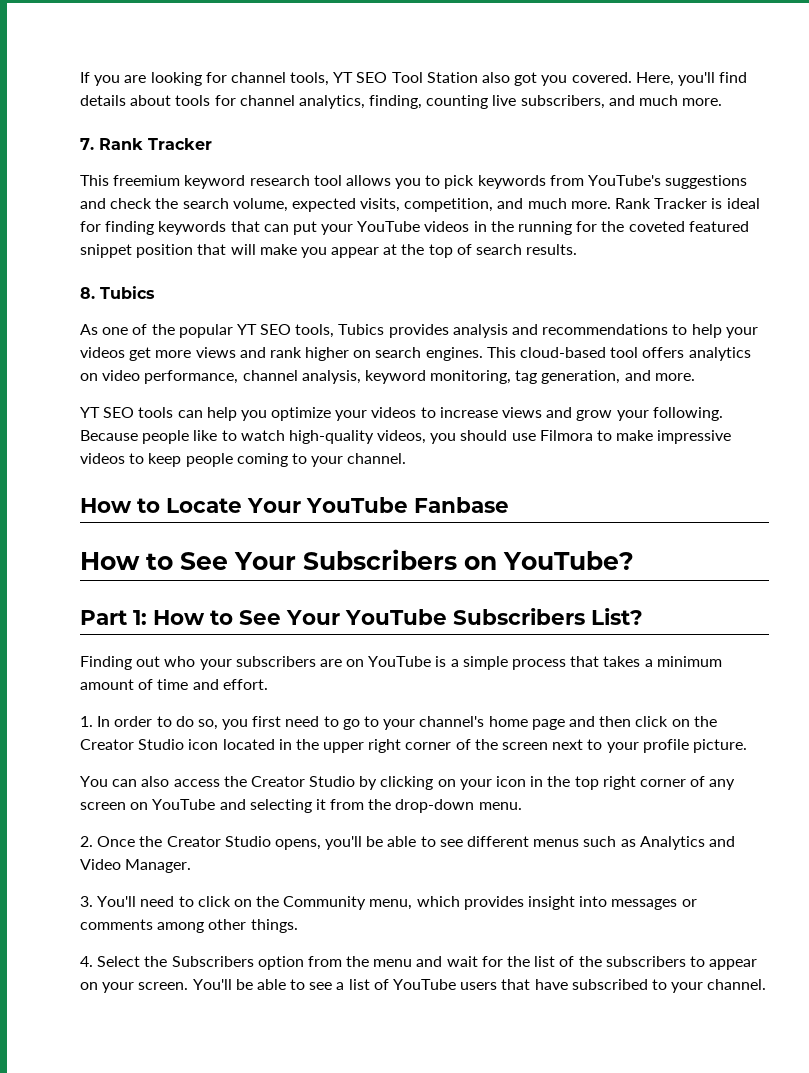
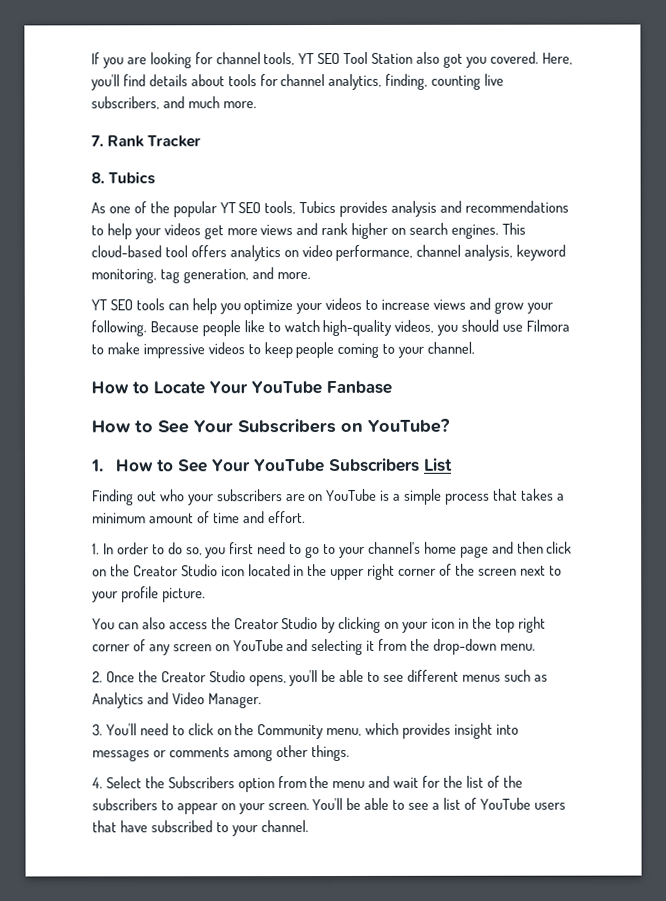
- This freemium keyword research tool allows you to pick keywords from YouTube's suggestions and check the search volume, expected visits, competition, and much more. Rank Tracker is ideal for finding keywords that can put your YouTube videos in the running for the coveted featured snippet position that will make you appear at the top of search results.
- Part 1: How to See Your YouTube Subscribers List?
+ 1. How to See Your YouTube Subscribers List

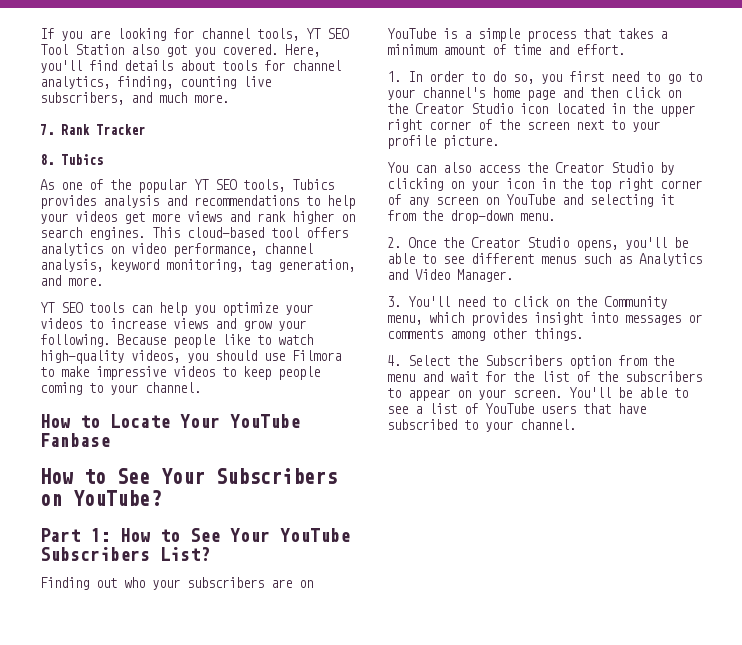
- 1. How to See Your YouTube Subscribers List
+ Part 1: How to See Your YouTube Subscribers List?

